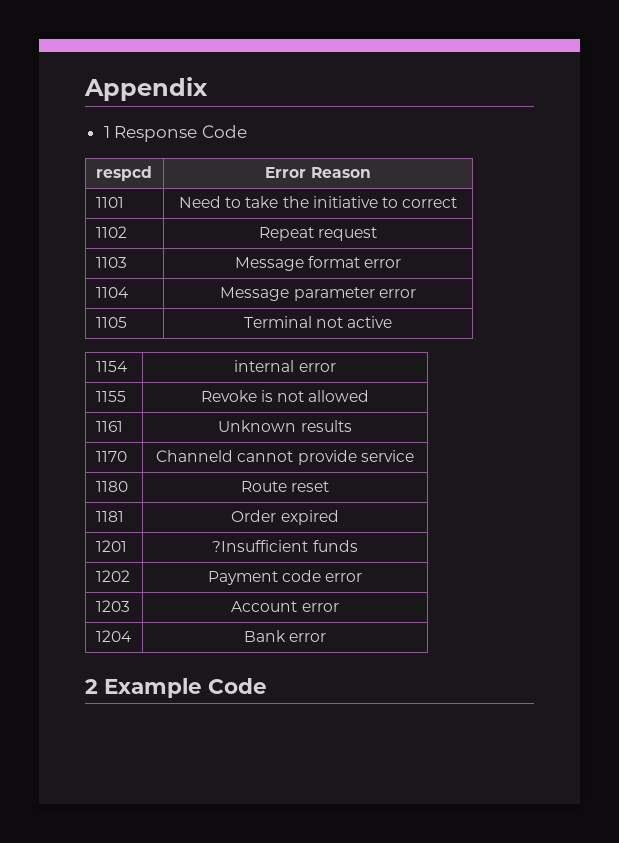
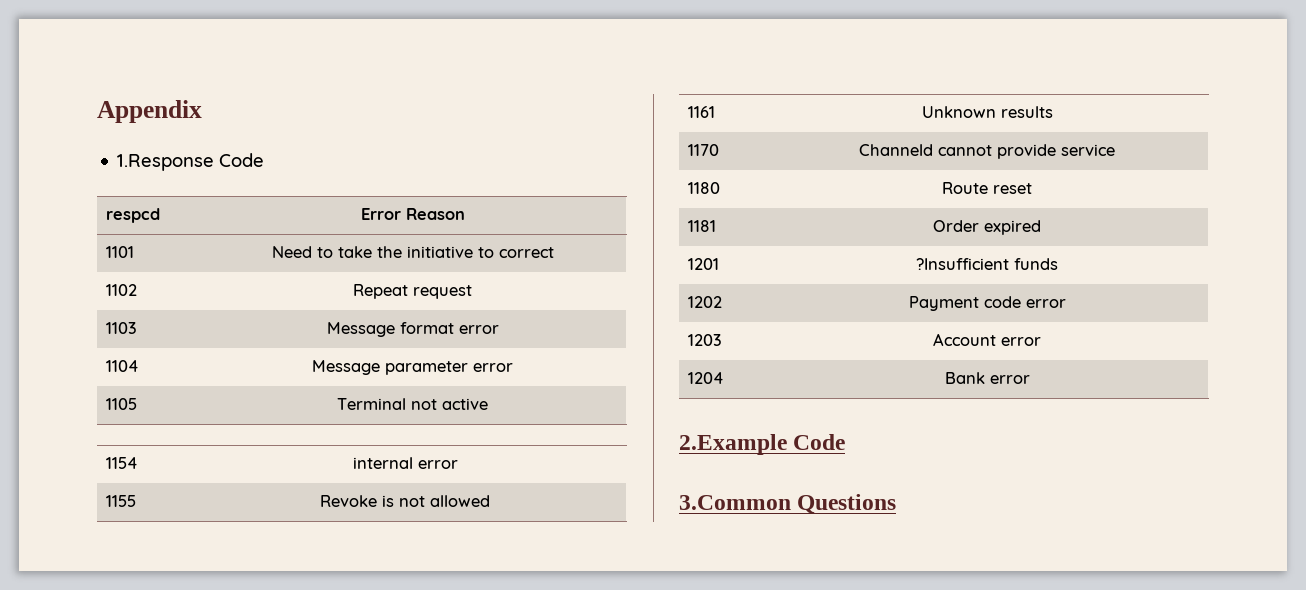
- 1 Response Code
+ 1.Response Code
- 2 Example Code
+ 2.Example Code
+ 3.Common Questions

